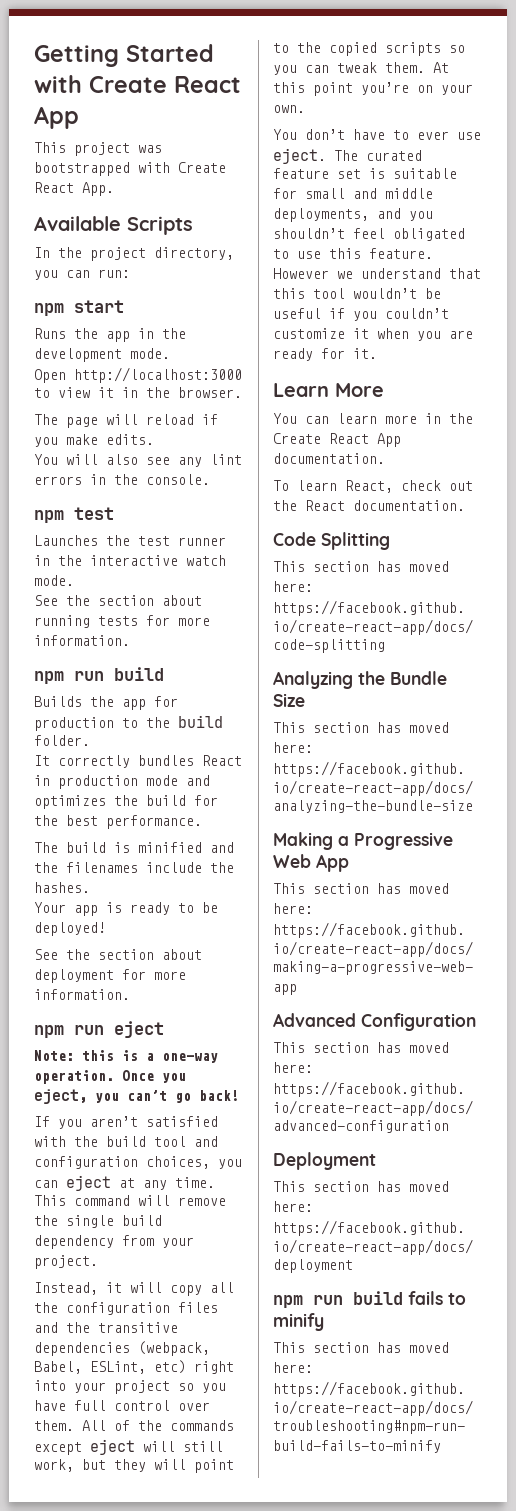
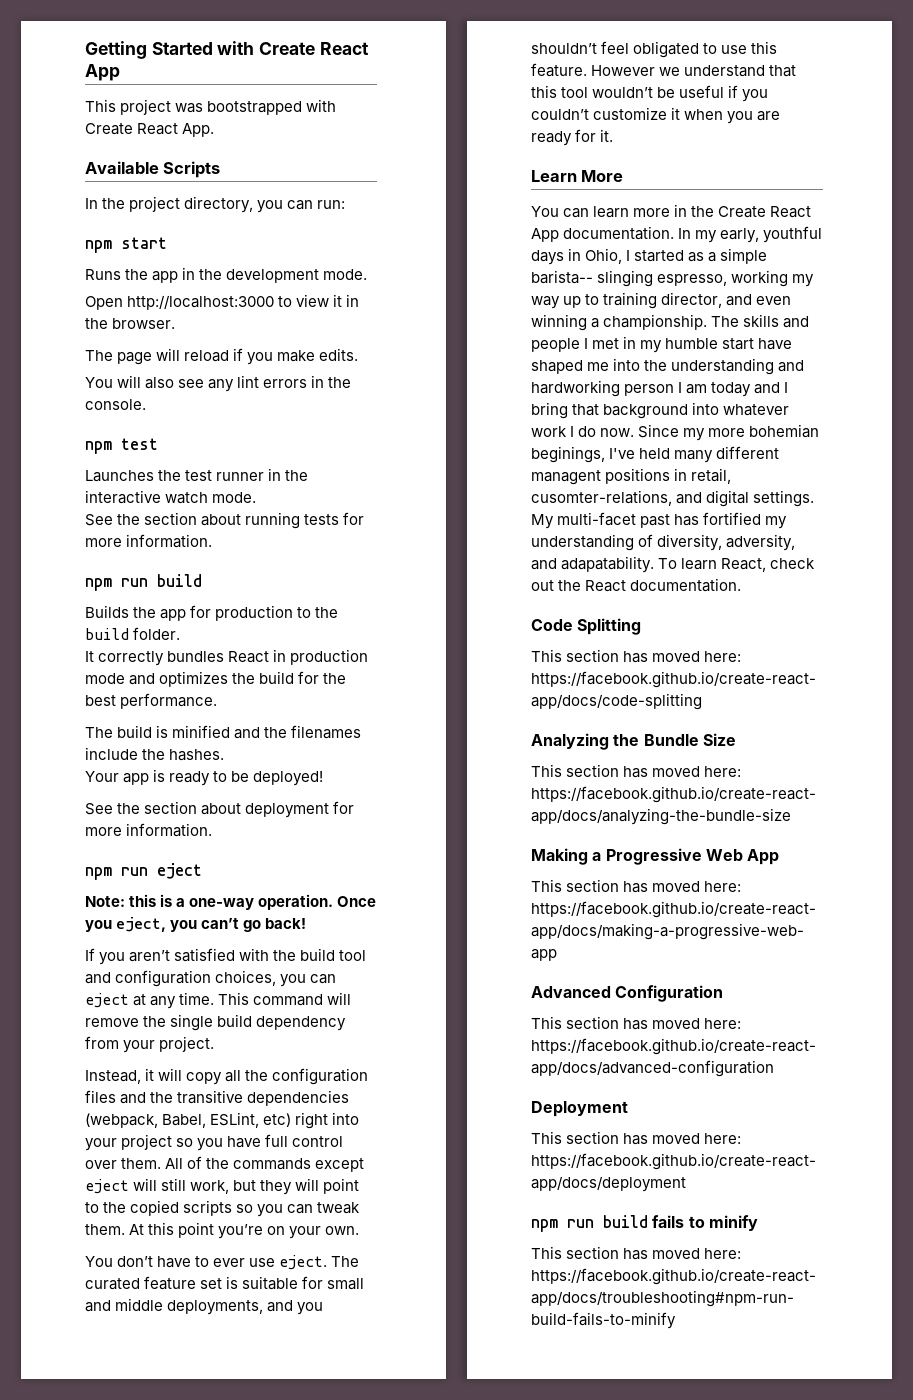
- You can learn more in the Create React App documentation.
- To learn React, check out the React documentation.
+ You can learn more in the Create React App documentation. In my early, youthful days in Ohio, I started as a simple barista-- slinging espresso, working my way up to training director, and even winning a championship. The skills and people I met in my humble start have shaped me into the understanding and hardworking person I am today and I bring that background into whatever work I do now. Since my more bohemian beginings, I've held many different managent positions in retail, cusomter-relations, and digital settings. My multi-facet past has fortified my understanding of diversity, adversity, and adapatability. To learn React, check out the React documentation.

